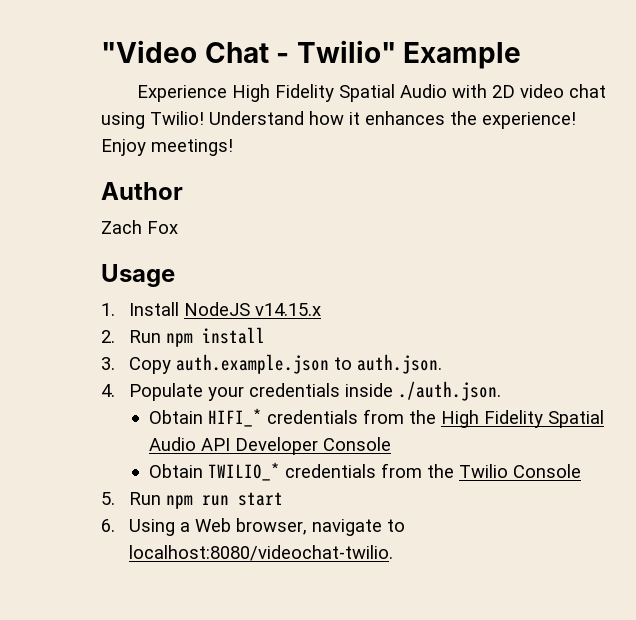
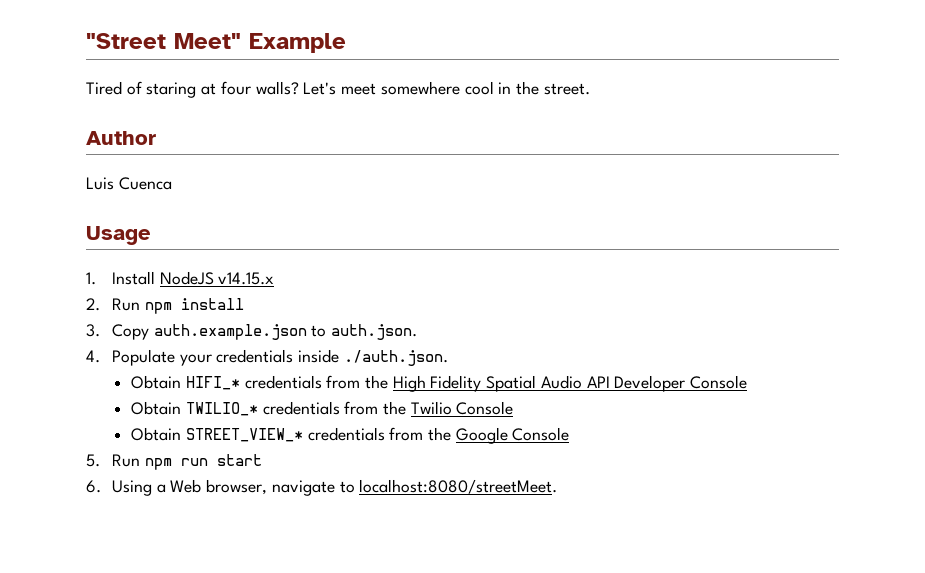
- "Video Chat - Twilio" Example
- Experience High Fidelity Spatial Audio with 2D video chat using Twilio! Understand how it enhances the experience! Enjoy meetings!
+ "Street Meet" Example
+ Tired of staring at four walls? Let's meet somewhere cool in the street.
- Zach Fox
+ Luis Cuenca
+ Obtain STREET_VIEW_* credentials from the Google Console
- 6. Using a Web browser, navigate to localhost:8080/videochat-twilio.
+ 6. Using a Web browser, navigate to localhost:8080/streetMeet.

